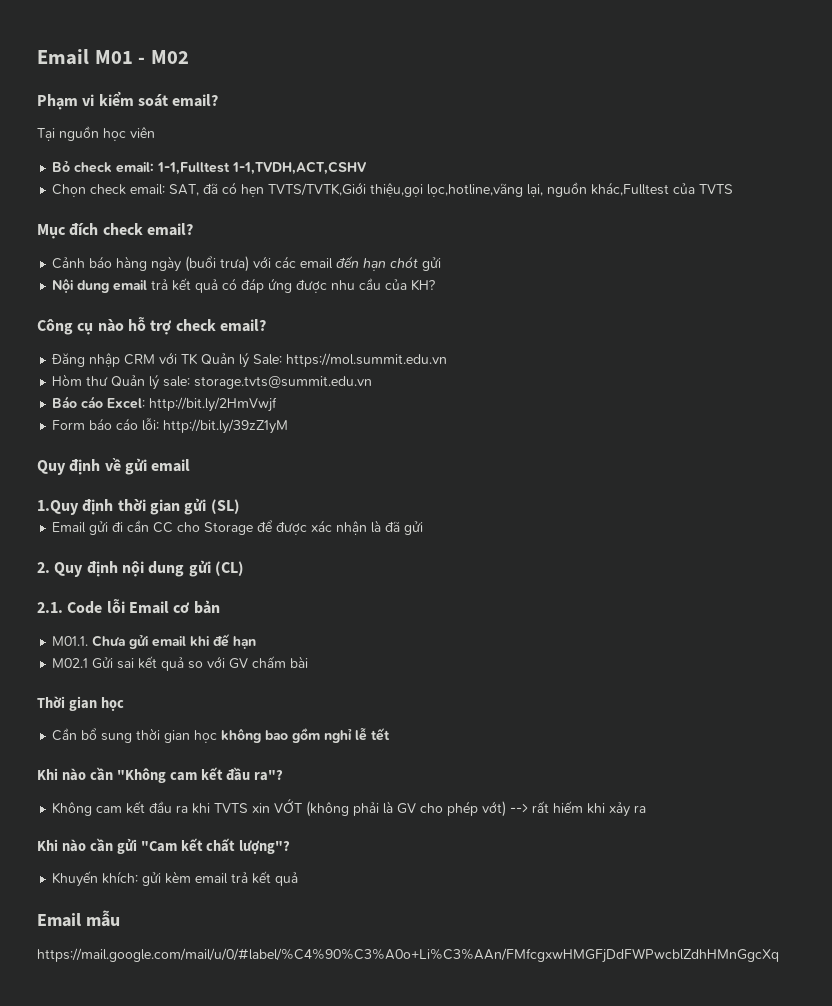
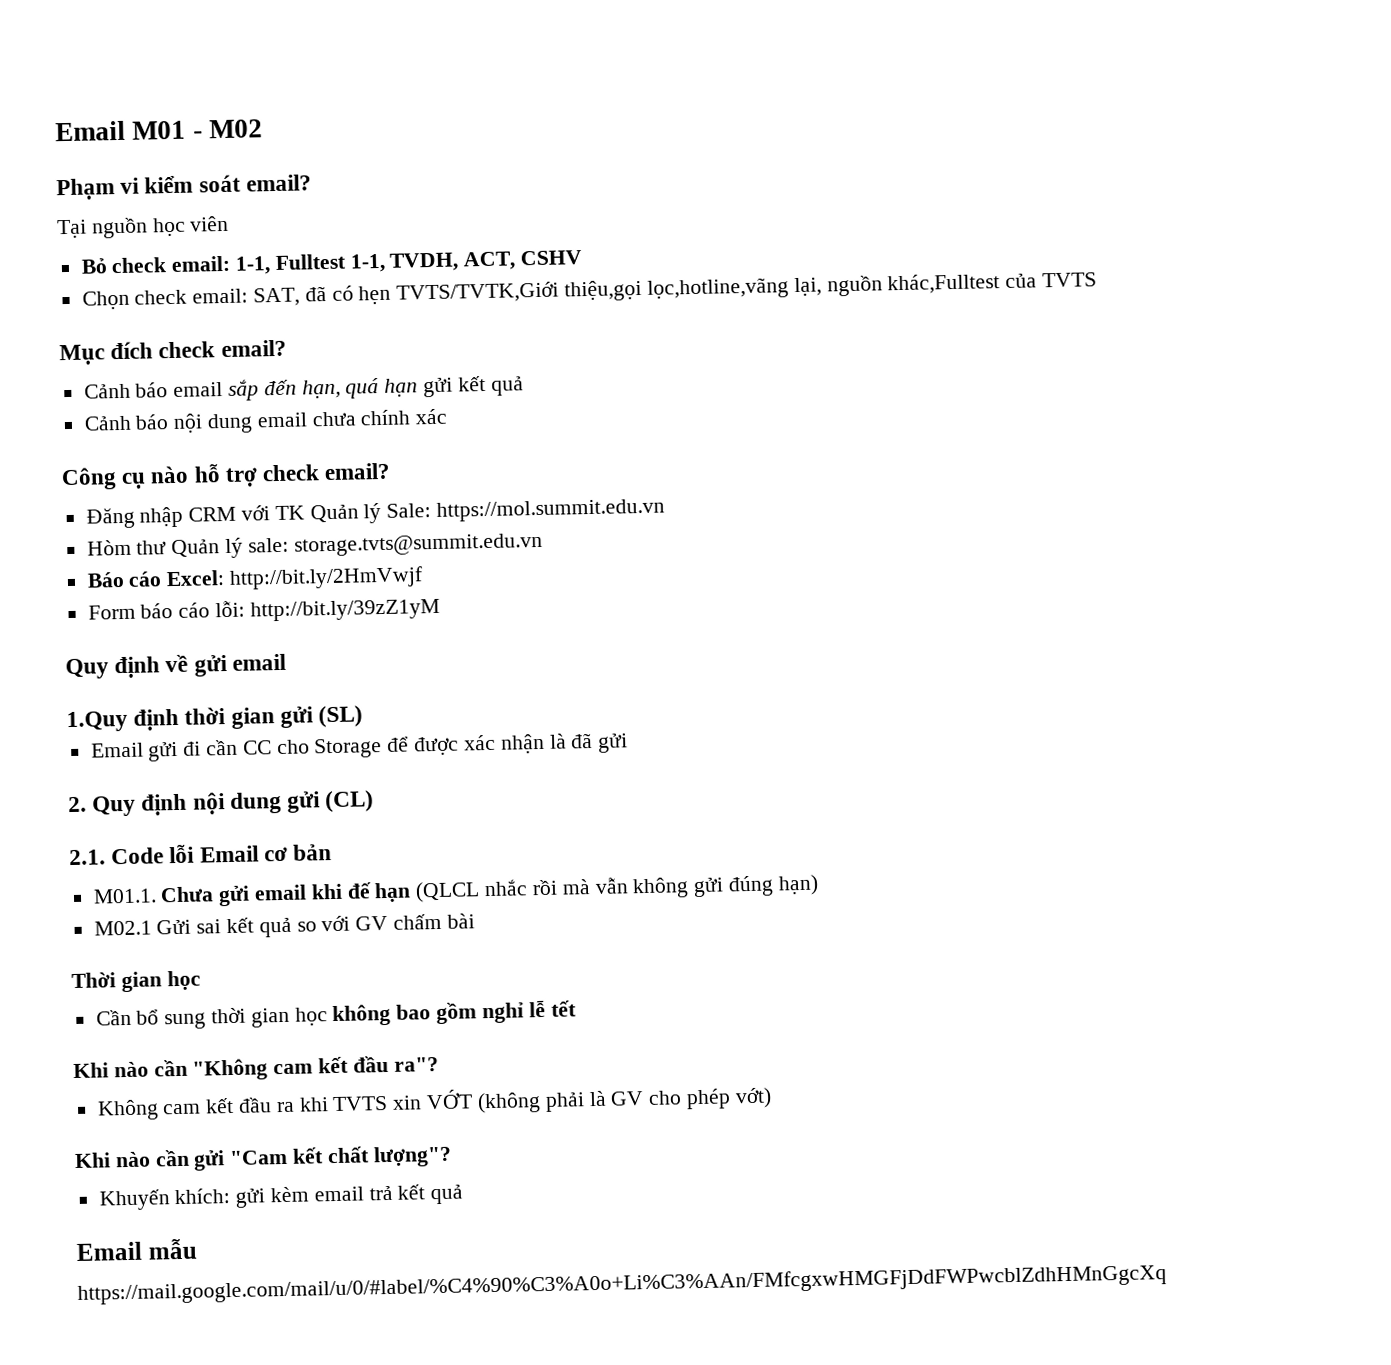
- Bỏ check email: 1-1,Fulltest 1-1,TVDH,ACT,CSHV
+ Bỏ check email: 1-1, Fulltest 1-1, TVDH, ACT, CSHV
- Cảnh báo hàng ngày (buổi trưa) với các email đến hạn chót gửi
- Nội dung email trả kết quả có đáp ứng được nhu cầu của KH?
+ Cảnh báo email sắp đến hạn, quá hạn gửi kết quả
+ Cảnh báo nội dung email chưa chính xác
- M01.1. Chưa gửi email khi đế hạn
+ M01.1. Chưa gửi email khi đế hạn (QLCL nhắc rồi mà vẫn không gửi đúng hạn)
- Không cam kết đầu ra khi TVTS xin VỚT (không phải là GV cho phép vớt) --> rất hiếm khi xảy ra
+ Không cam kết đầu ra khi TVTS xin VỚT (không phải là GV cho phép vớt)

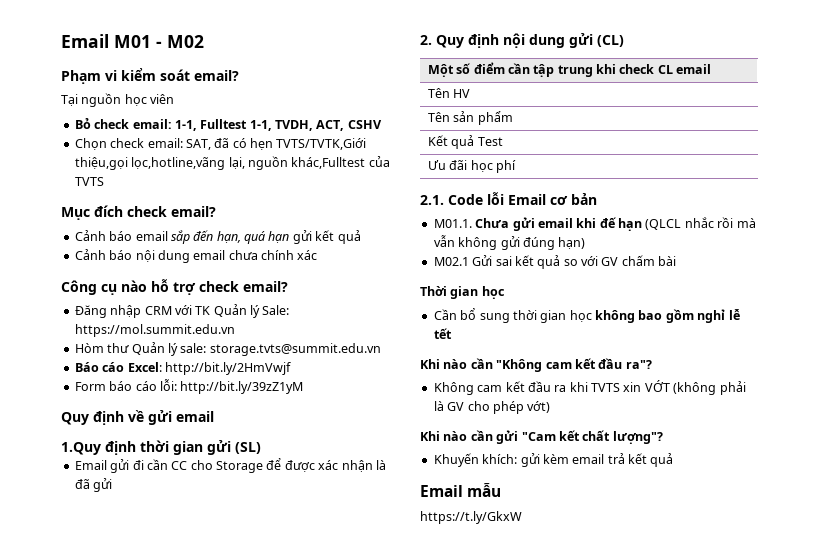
+ Một số điểm cần tập trung khi check CL email
+ Tên HV
+ Tên sản phẩm
+ Kết quả Test
+ Ưu đãi học phí
- https://mail.google.com/mail/u/0/#label/%C4%90%C3%A0o+Li%C3%AAn/FMfcgxwHMGFjDdFWPwcblZdhHMnGgcXq
+ https://t.ly/GkxW

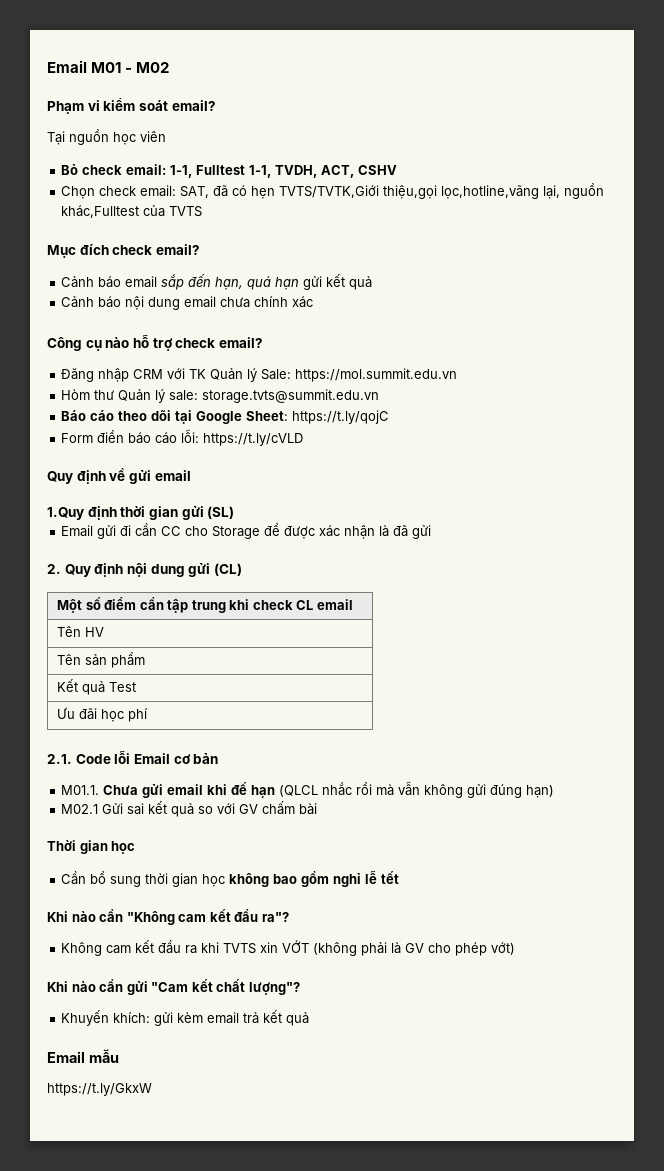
- Báo cáo Excel: http://bit.ly/2HmVwjf
+ Báo cáo theo dõi tại Google Sheet: https://t.ly/qojC
- Form báo cáo lỗi: http://bit.ly/39zZ1yM
+ Form điền báo cáo lỗi: https://t.ly/cVLD

